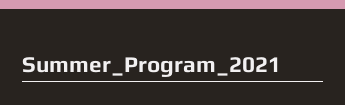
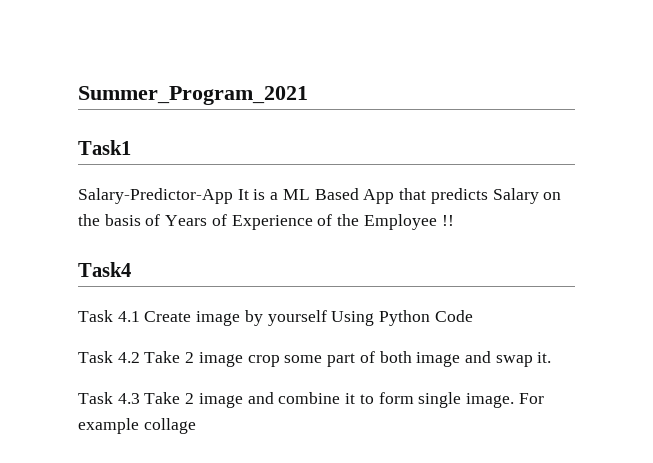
+ Task1
+ Salary-Predictor-App It is a ML Based App that predicts Salary on the basis of Years of Experience of the Employee !!
+ Task4
+ Task 4.1 Create image by yourself Using Python Code
+ Task 4.2 Take 2 image crop some part of both image and swap it.
+ Task 4.3 Take 2 image and combine it to form single image. For example collage

